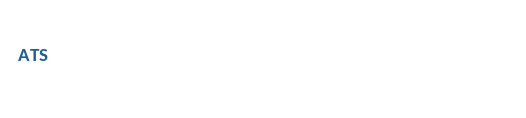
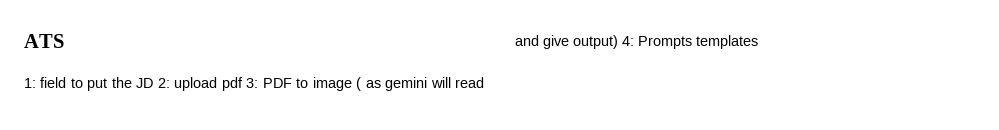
+ 1: field to put the JD 2: upload pdf 3: PDF to image ( as gemini will read and give output) 4: Prompts templates

